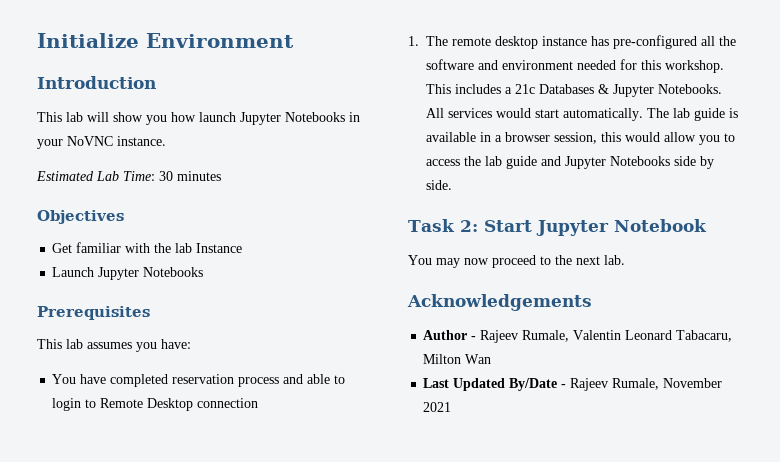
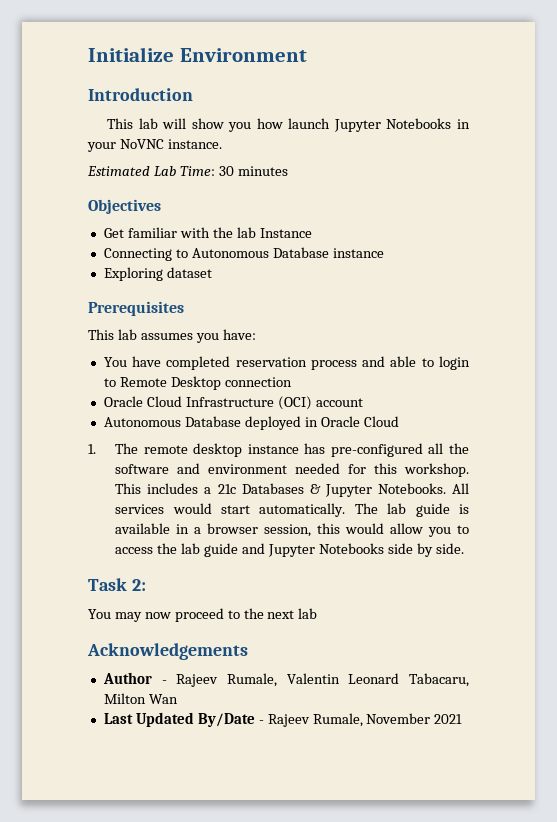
- Launch Jupyter Notebooks
+ Connecting to Autonomous Database instance
+ Exploring dataset
+ Oracle Cloud Infrastructure (OCI) account
+ Autonomous Database deployed in Oracle Cloud
- Task 2: Start Jupyter Notebook
+ Task 2:
- You may now proceed to the next lab.
+ You may now proceed to the next lab

